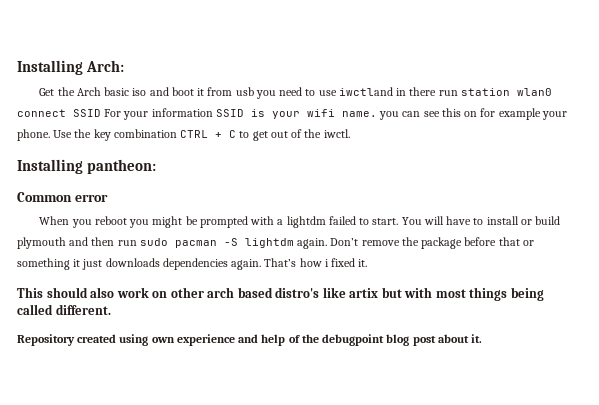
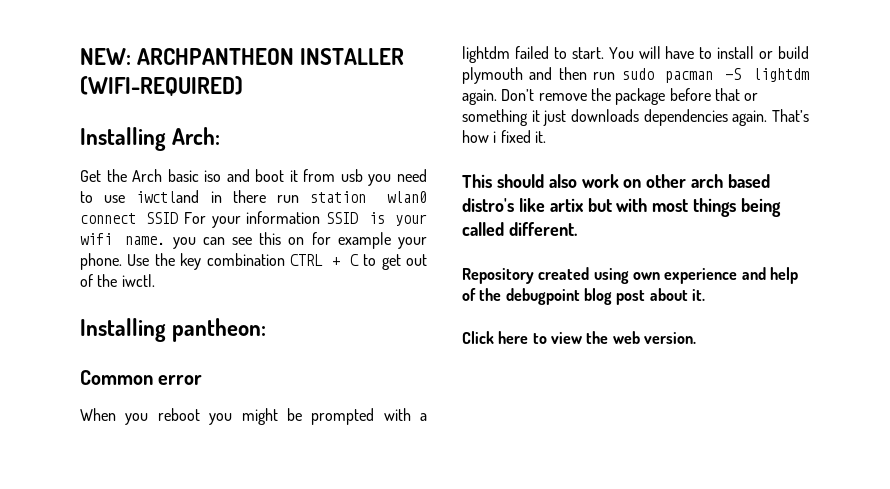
+ NEW: ARCHPANTHEON INSTALLER (WIFI-REQUIRED)
+ Click here to view the web version.

